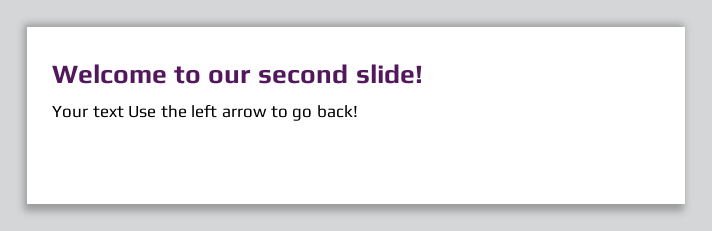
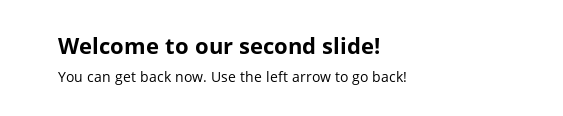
- Your text Use the left arrow to go back!
+ You can get back now. Use the left arrow to go back!

